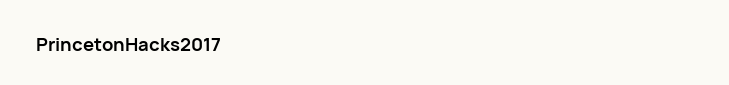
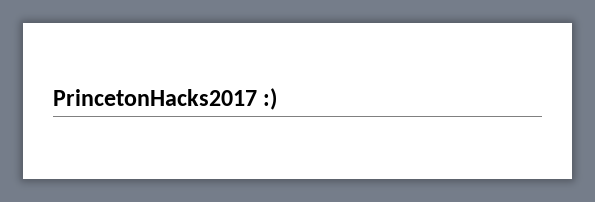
- PrincetonHacks2017
+ PrincetonHacks2017 :)

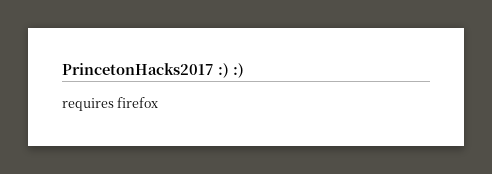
- PrincetonHacks2017 :)
+ PrincetonHacks2017 :) :)
+ requires firefox

